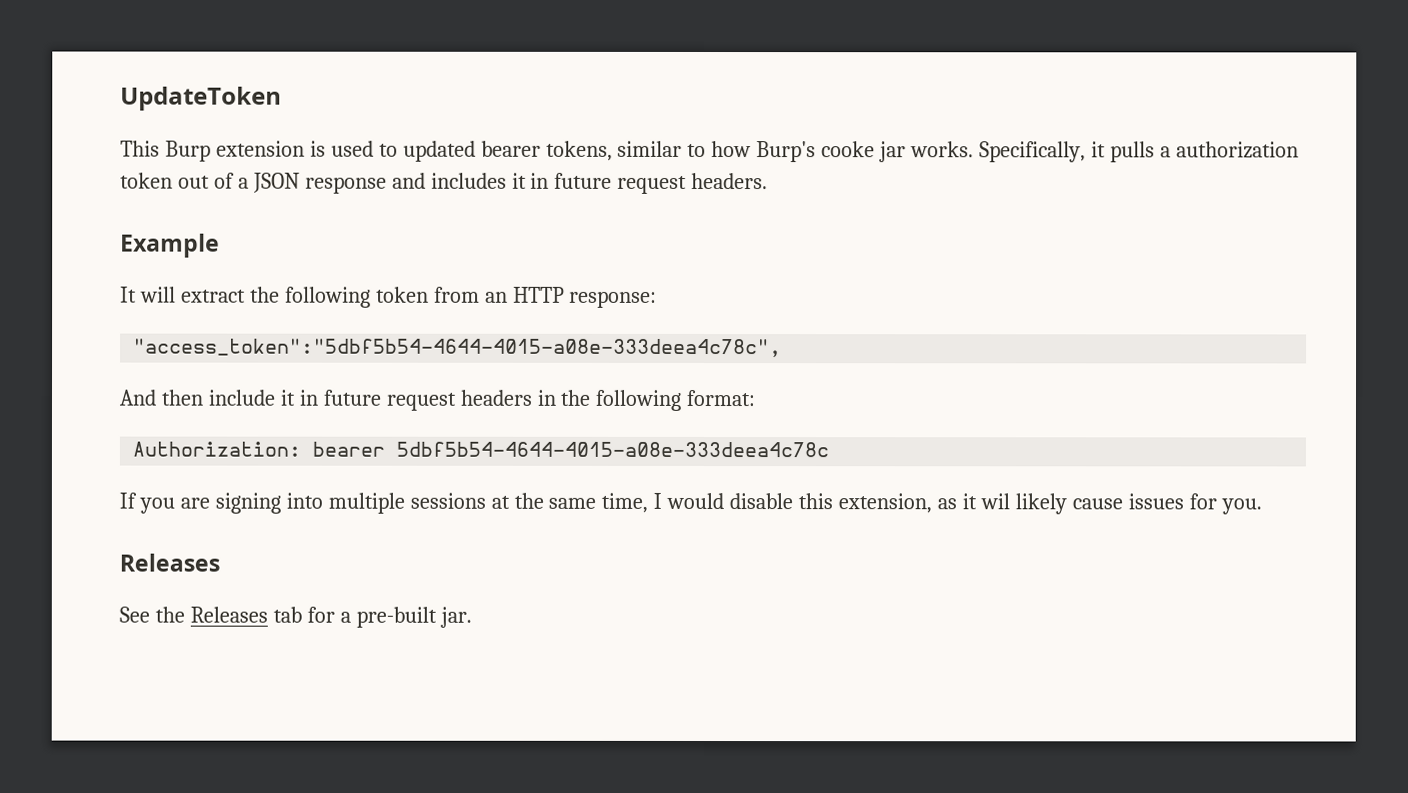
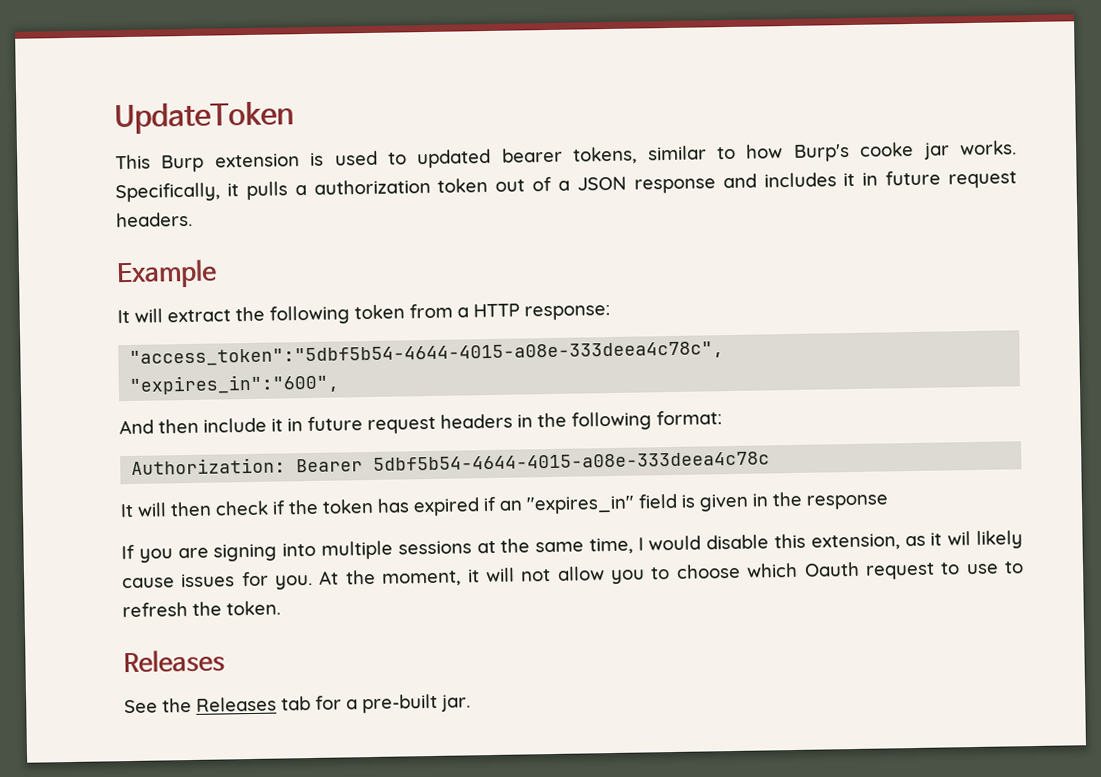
- It will extract the following token from an HTTP response:
+ It will extract the following token from a HTTP response:
+ "expires_in":"600",
- Authorization: bearer 5dbf5b54-4644-4015-a08e-333deea4c78c
+ Authorization: Bearer 5dbf5b54-4644-4015-a08e-333deea4c78c
+ It will then check if the token has expired if an "expires_in" field is given in the response
+ At the moment, it will not allow you to choose which Oauth request to use to refresh the token.

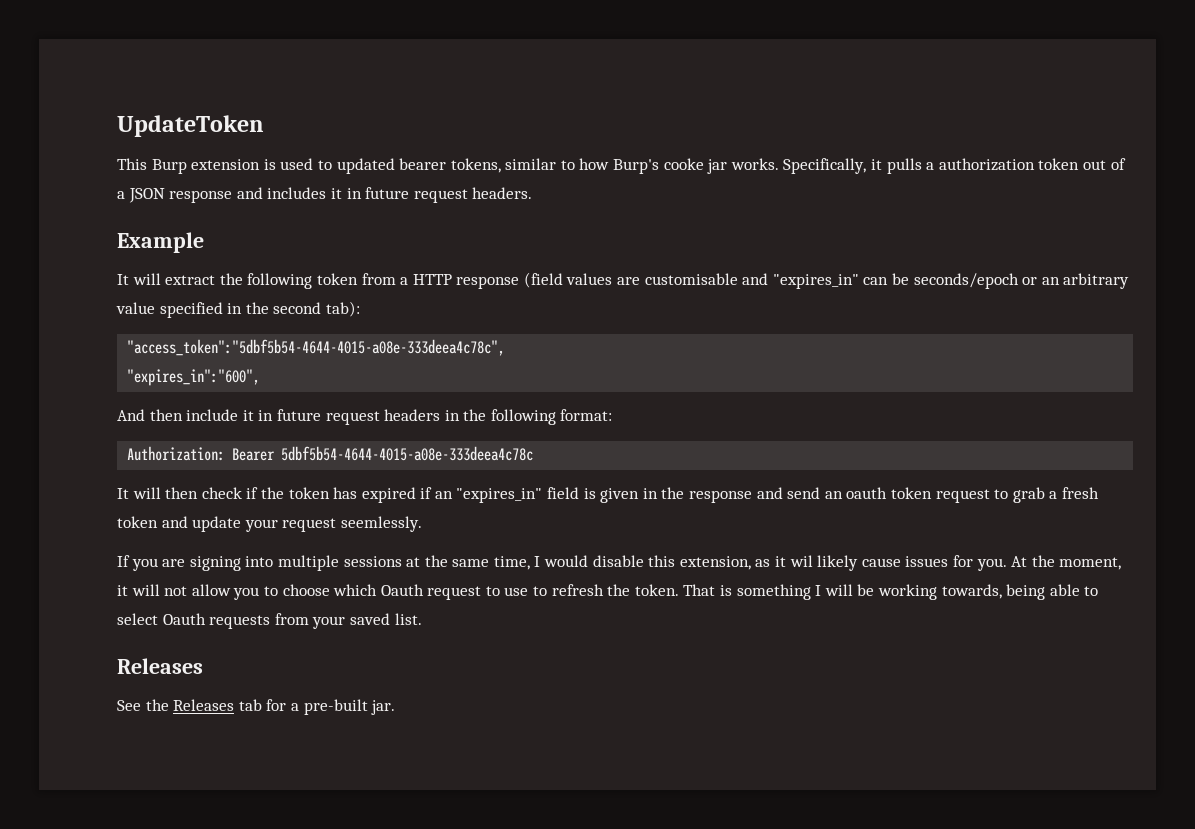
- It will extract the following token from a HTTP response:
+ It will extract the following token from a HTTP response (field values are customisable and "expires_in" can be seconds/epoch or an arbitrary value specified in the second tab):
- It will then check if the token has expired if an "expires_in" field is given in the response
+ It will then check if the token has expired if an "expires_in" field is given in the response and send an oauth token request to grab a fresh token and update your request seemlessly.
+ That is something I will be working towards, being able to select Oauth requests from your saved list.

